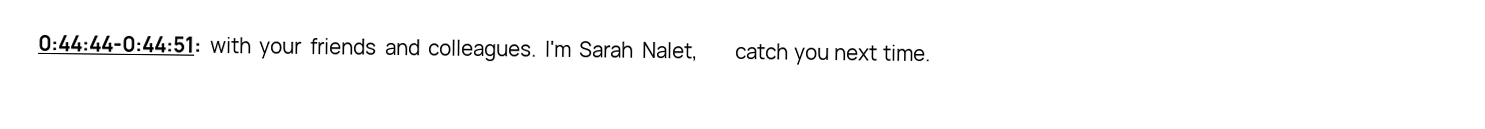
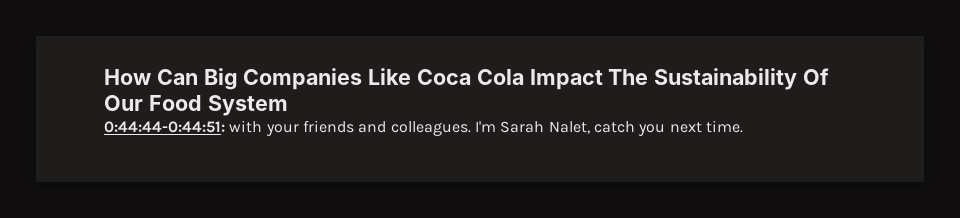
+ How Can Big Companies Like Coca Cola Impact The Sustainability Of Our Food System

